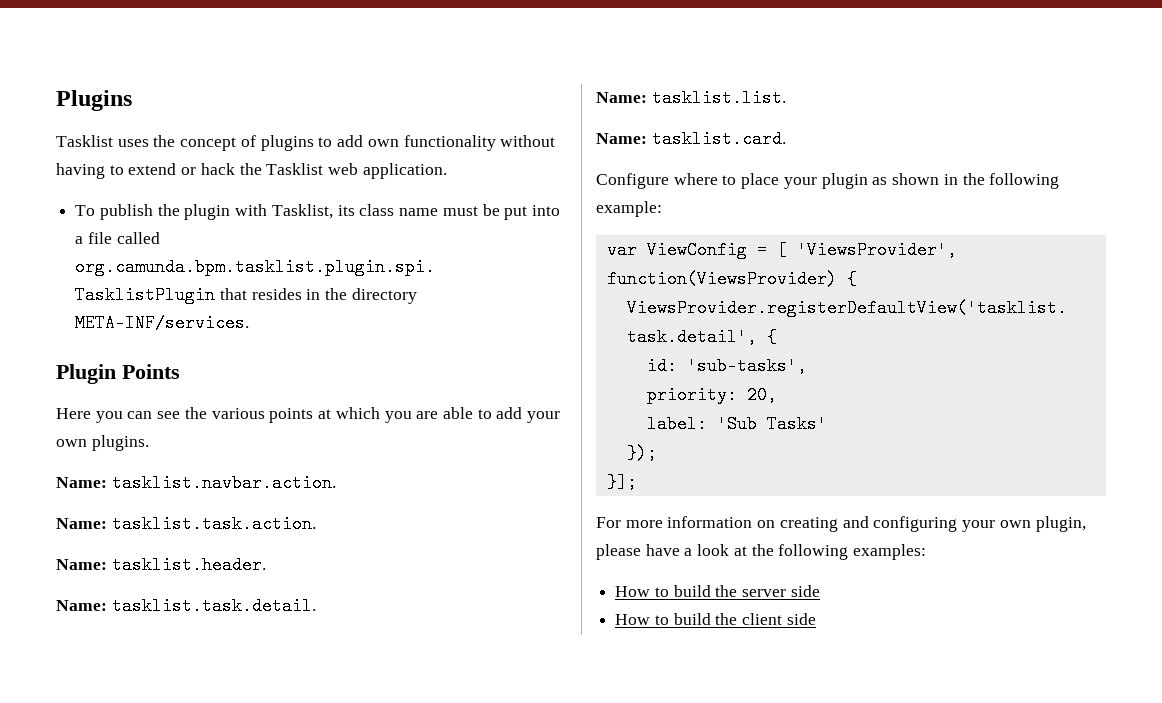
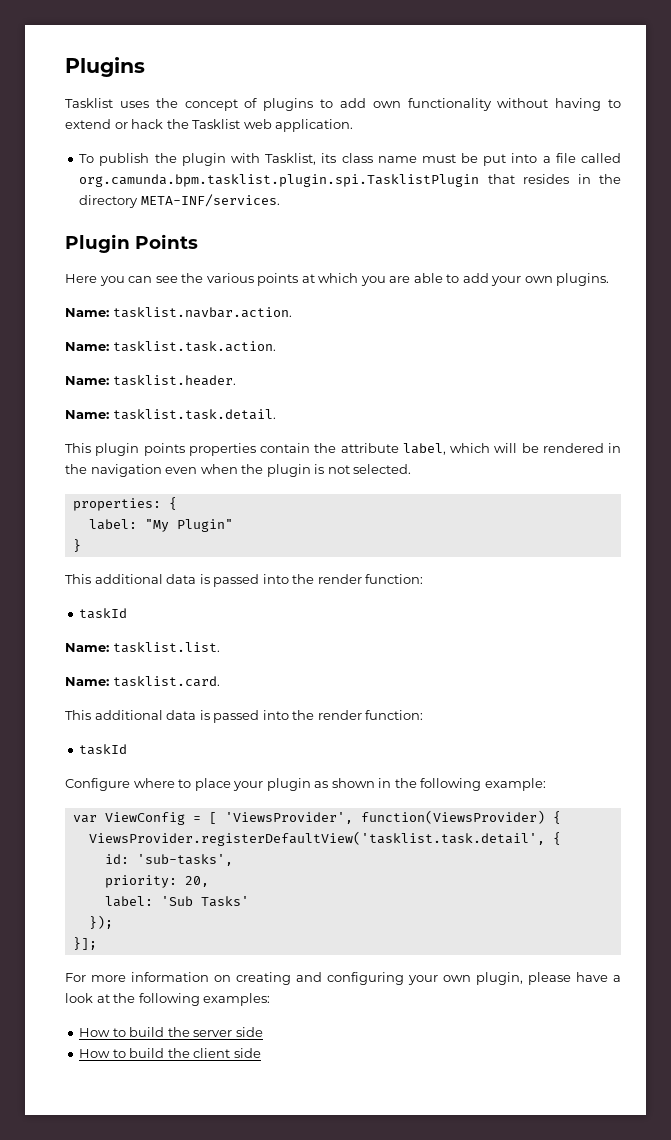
+ This plugin points properties contain the attribute label, which will be rendered in the navigation even when the plugin is not selected.
+ properties: {
+ label: "My Plugin"
+ }
+ This additional data is passed into the render function:
+ taskId
  Name: tasklist.list.
  Name: tasklist.card.
+ This additional data is passed into the render function:
+ taskId

